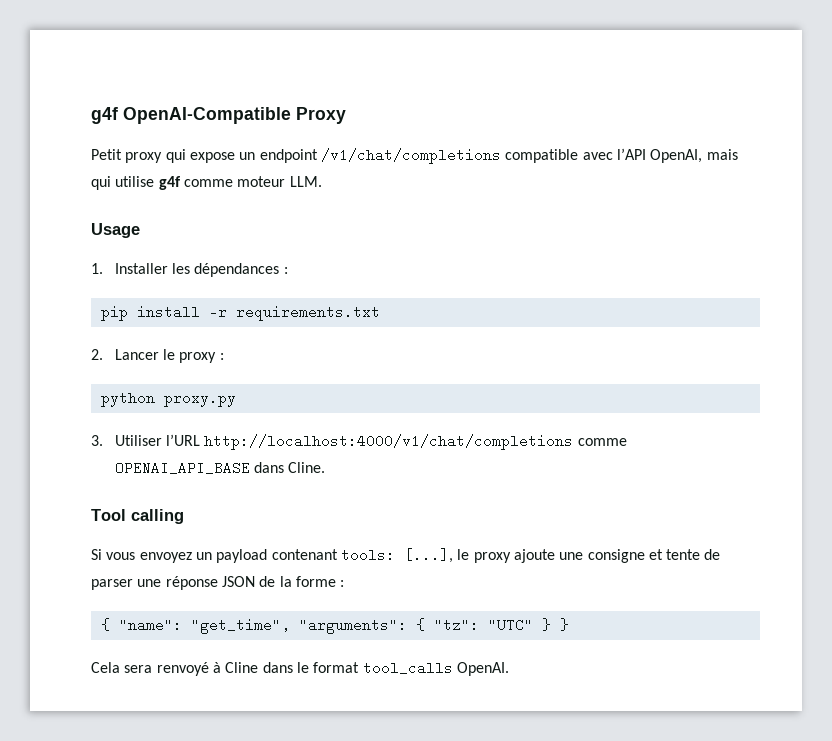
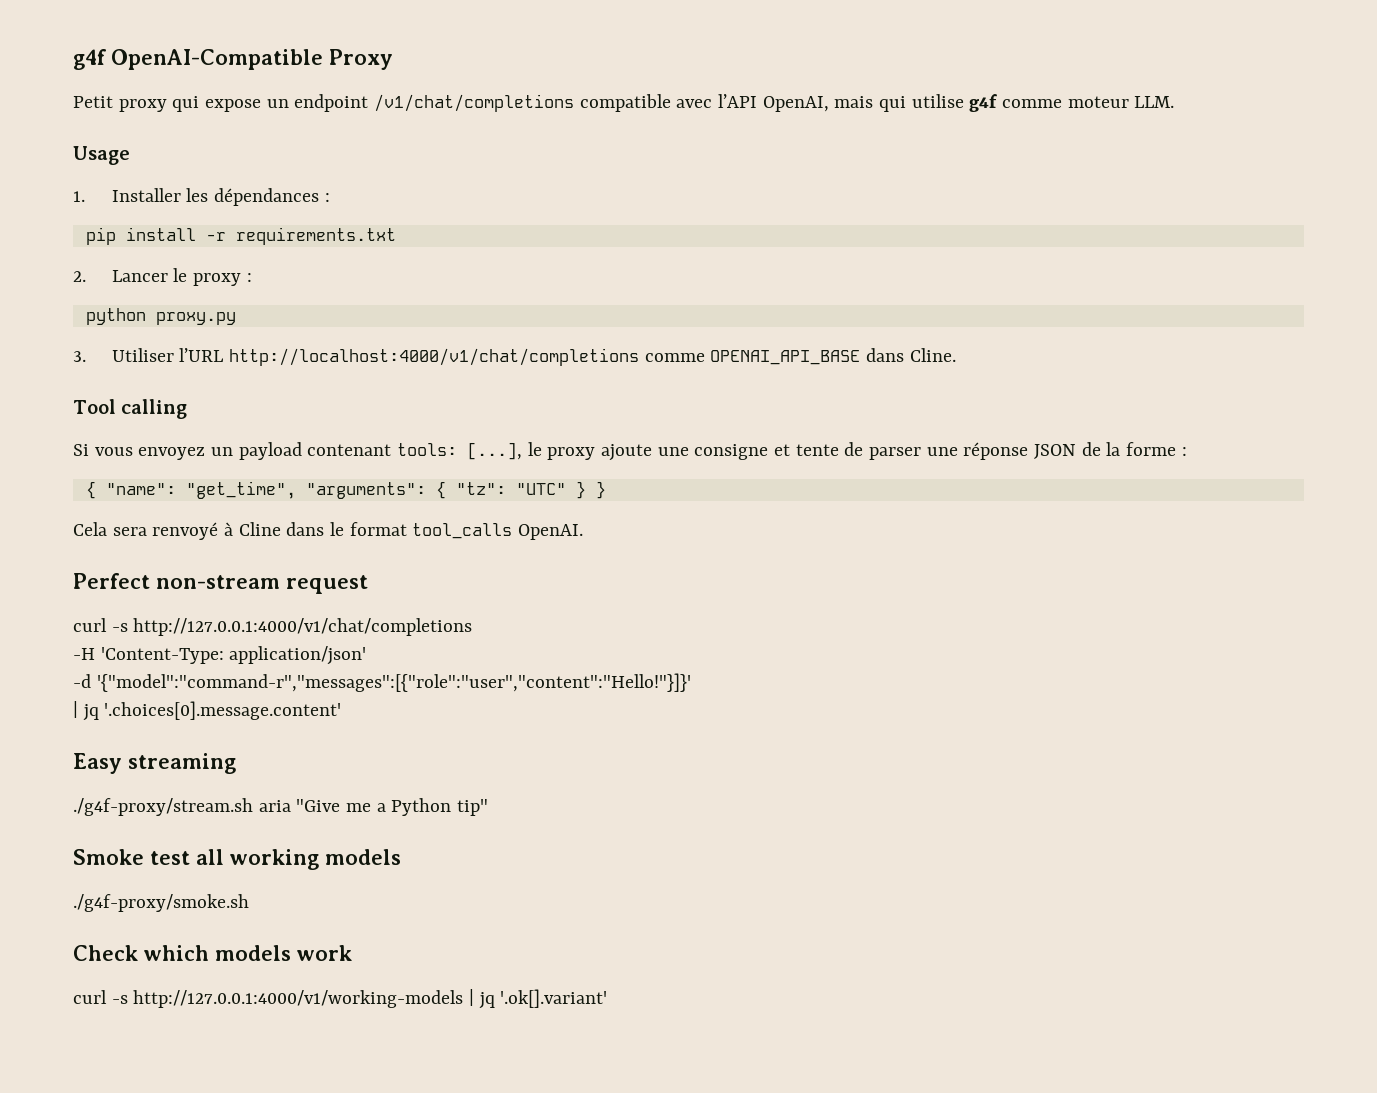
+ Perfect non-stream request
+ curl -s http://127.0.0.1:4000/v1/chat/completions
+ -H 'Content-Type: application/json'
+ -d '{"model":"command-r","messages":[{"role":"user","content":"Hello!"}]}'
+ | jq '.choices[0].message.content'
+ Easy streaming
+ ./g4f-proxy/stream.sh aria "Give me a Python tip"
+ Smoke test all working models
+ ./g4f-proxy/smoke.sh
+ Check which models work
+ curl -s http://127.0.0.1:4000/v1/working-models | jq '.ok[].variant'

